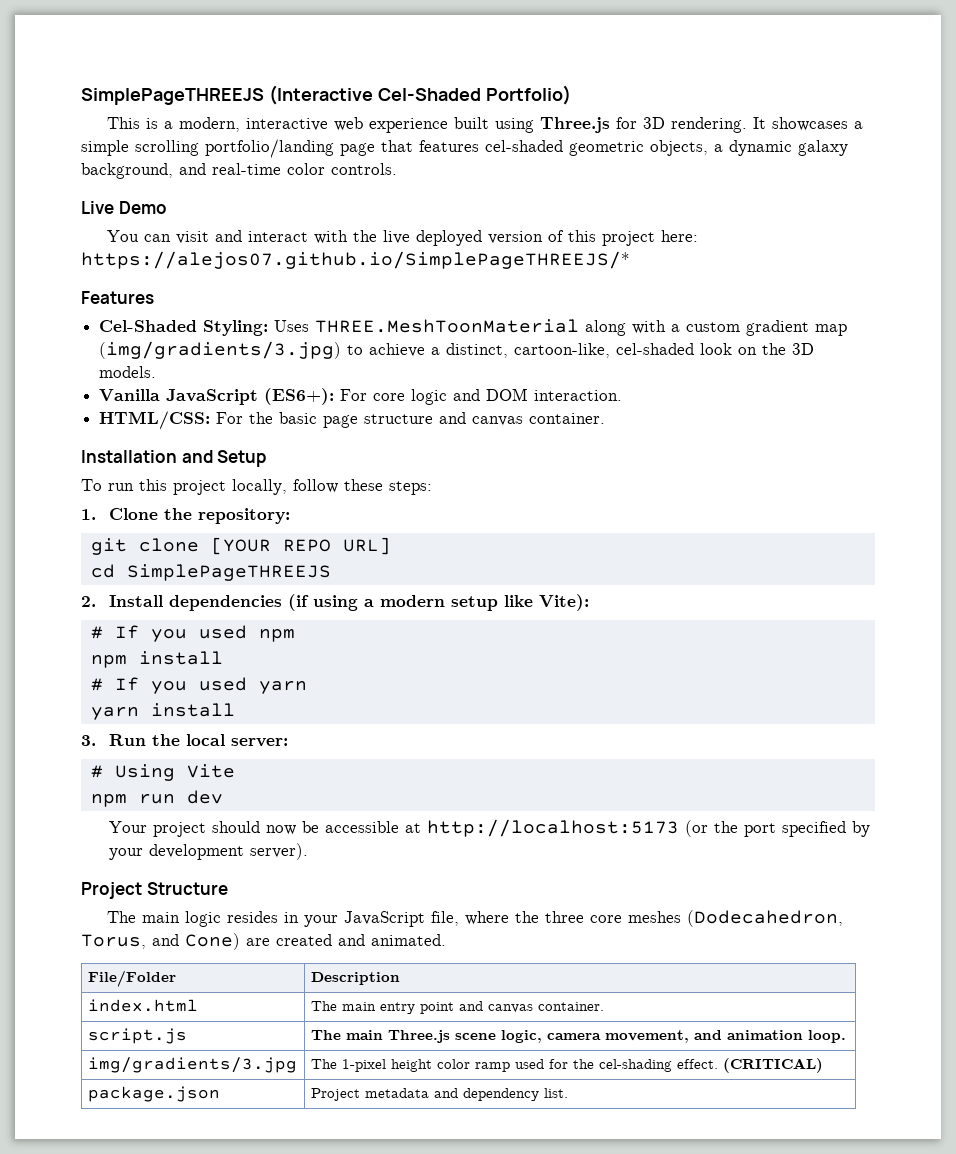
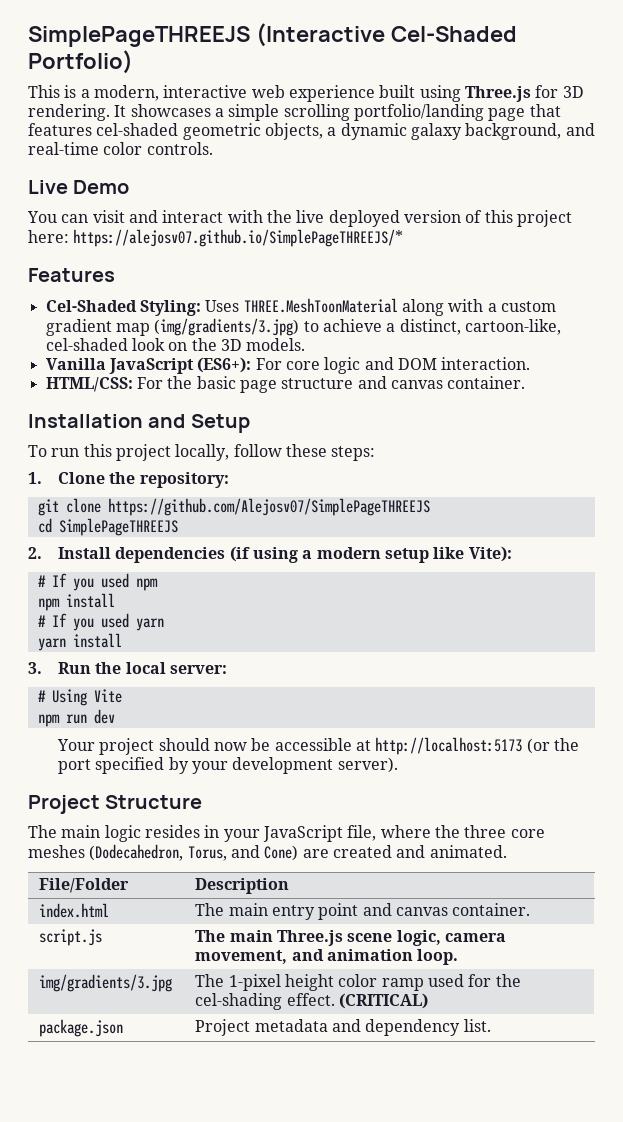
- You can visit and interact with the live deployed version of this project here: https://alejos07.github.io/SimplePageTHREEJS/*
+ You can visit and interact with the live deployed version of this project here: https://alejosv07.github.io/SimplePageTHREEJS/*
- git clone [YOUR REPO URL]
+ git clone https://github.com/Alejosv07/SimplePageTHREEJS

